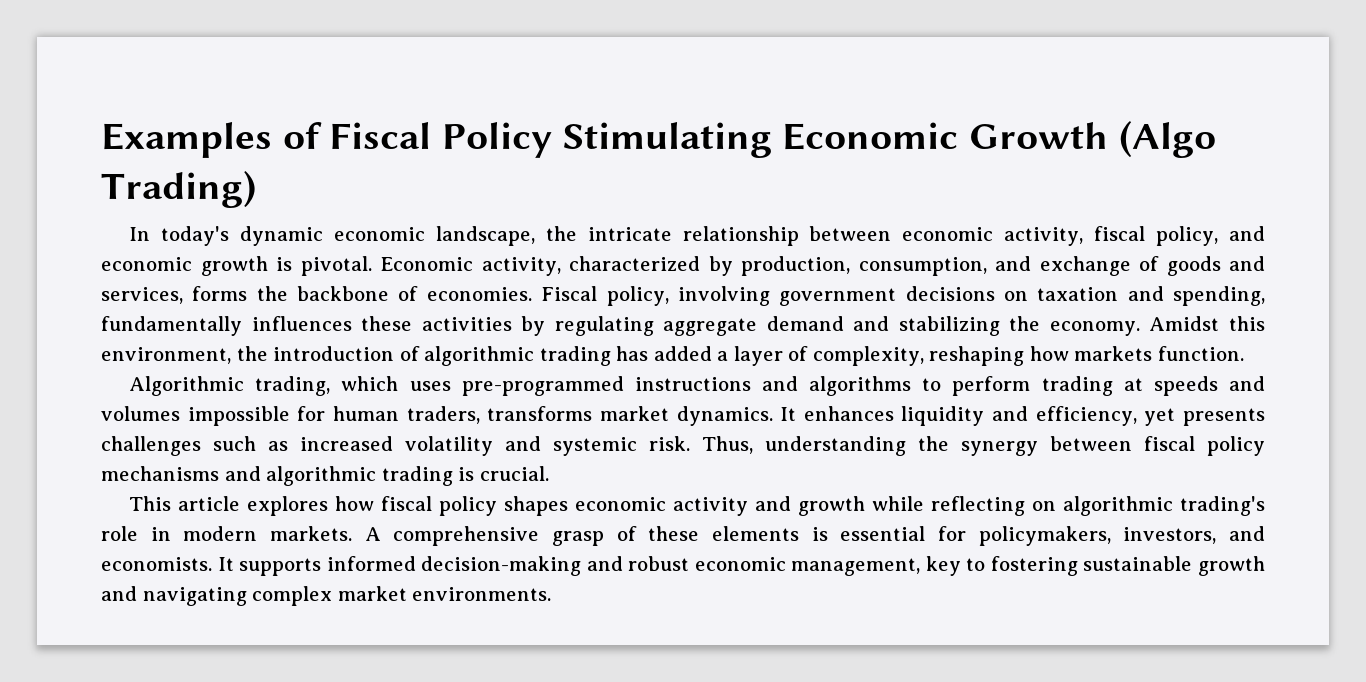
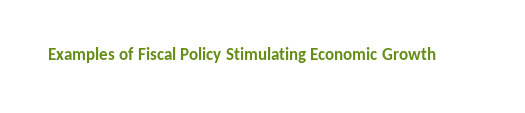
- Examples of Fiscal Policy Stimulating Economic Growth (Algo Trading)
- In today's dynamic economic landscape, the intricate relationship between economic activity, fiscal policy, and economic growth is pivotal. Economic activity, characterized by production, consumption, and exchange of goods and services, forms the backbone of economies. Fiscal policy, involving government decisions on taxation and spending, fundamentally influences these activities by regulating aggregate demand and stabilizing the economy. Amidst this environment, the introduction of algorithmic trading has added a layer of complexity, reshaping how markets function.
- Algorithmic trading, which uses pre-programmed instructions and algorithms to perform trading at speeds and volumes impossible for human traders, transforms market dynamics. It enhances liquidity and efficiency, yet presents challenges such as increased volatility and systemic risk. Thus, understanding the synergy between fiscal policy mechanisms and algorithmic trading is crucial.
- This article explores how fiscal policy shapes economic activity and growth while reflecting on algorithmic trading's role in modern markets. A comprehensive grasp of these elements is essential for policymakers, investors, and economists. It supports informed decision-making and robust economic management, key to fostering sustainable growth and navigating complex market environments.
+ Examples of Fiscal Policy Stimulating Economic Growth

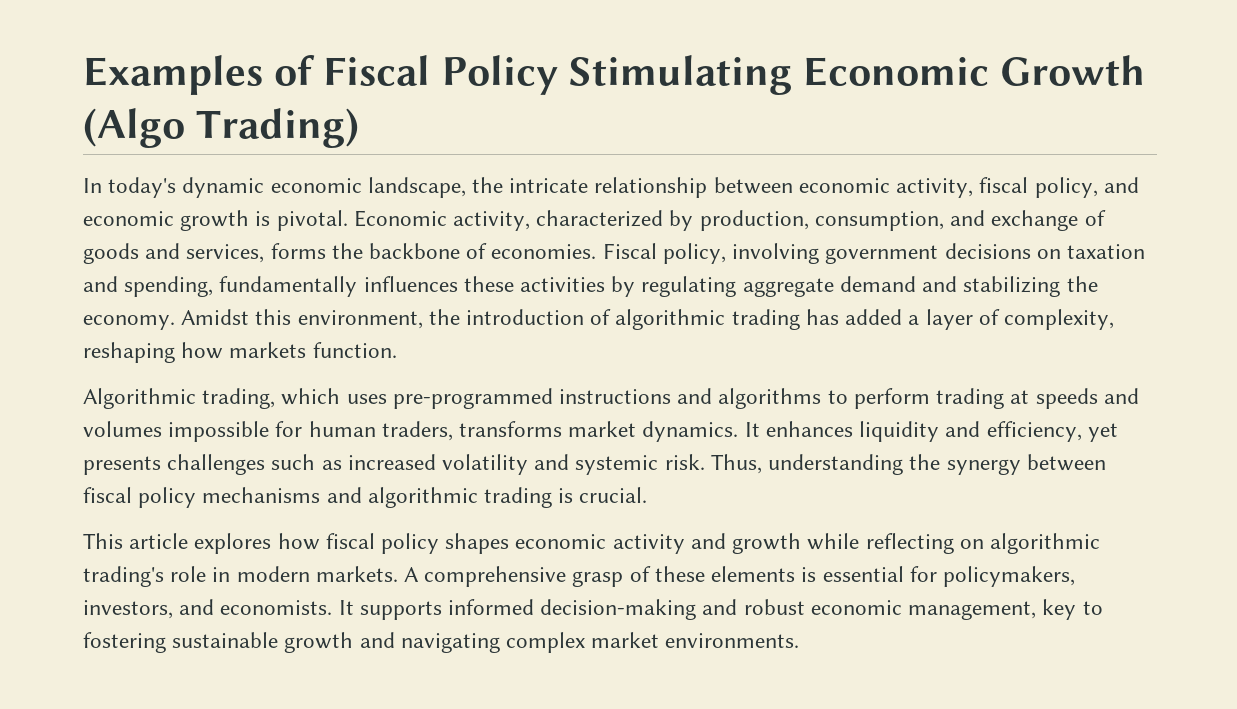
- Examples of Fiscal Policy Stimulating Economic Growth
+ Examples of Fiscal Policy Stimulating Economic Growth (Algo Trading)
+ In today's dynamic economic landscape, the intricate relationship between economic activity, fiscal policy, and economic growth is pivotal. Economic activity, characterized by production, consumption, and exchange of goods and services, forms the backbone of economies. Fiscal policy, involving government decisions on taxation and spending, fundamentally influences these activities by regulating aggregate demand and stabilizing the economy. Amidst this environment, the introduction of algorithmic trading has added a layer of complexity, reshaping how markets function.
+ Algorithmic trading, which uses pre-programmed instructions and algorithms to perform trading at speeds and volumes impossible for human traders, transforms market dynamics. It enhances liquidity and efficiency, yet presents challenges such as increased volatility and systemic risk. Thus, understanding the synergy between fiscal policy mechanisms and algorithmic trading is crucial.
+ This article explores how fiscal policy shapes economic activity and growth while reflecting on algorithmic trading's role in modern markets. A comprehensive grasp of these elements is essential for policymakers, investors, and economists. It supports informed decision-making and robust economic management, key to fostering sustainable growth and navigating complex market environments.

